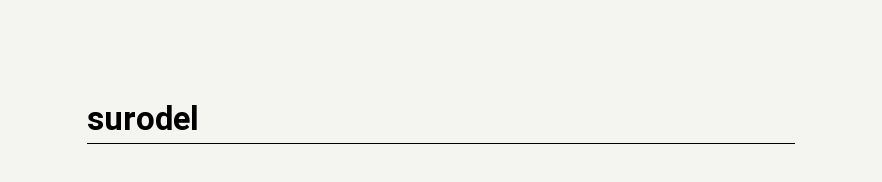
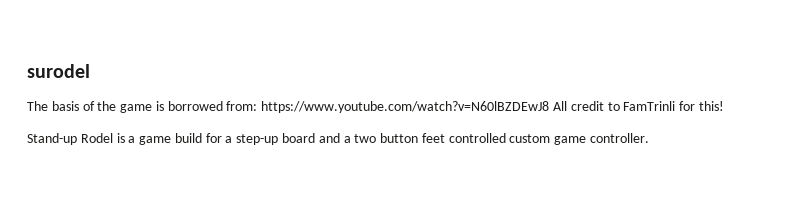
+ The basis of the game is borrowed from: https://www.youtube.com/watch?v=N60lBZDEwJ8 All credit to FamTrinli for this!
+ Stand-up Rodel is a game build for a step-up board and a two button feet controlled custom game controller.

